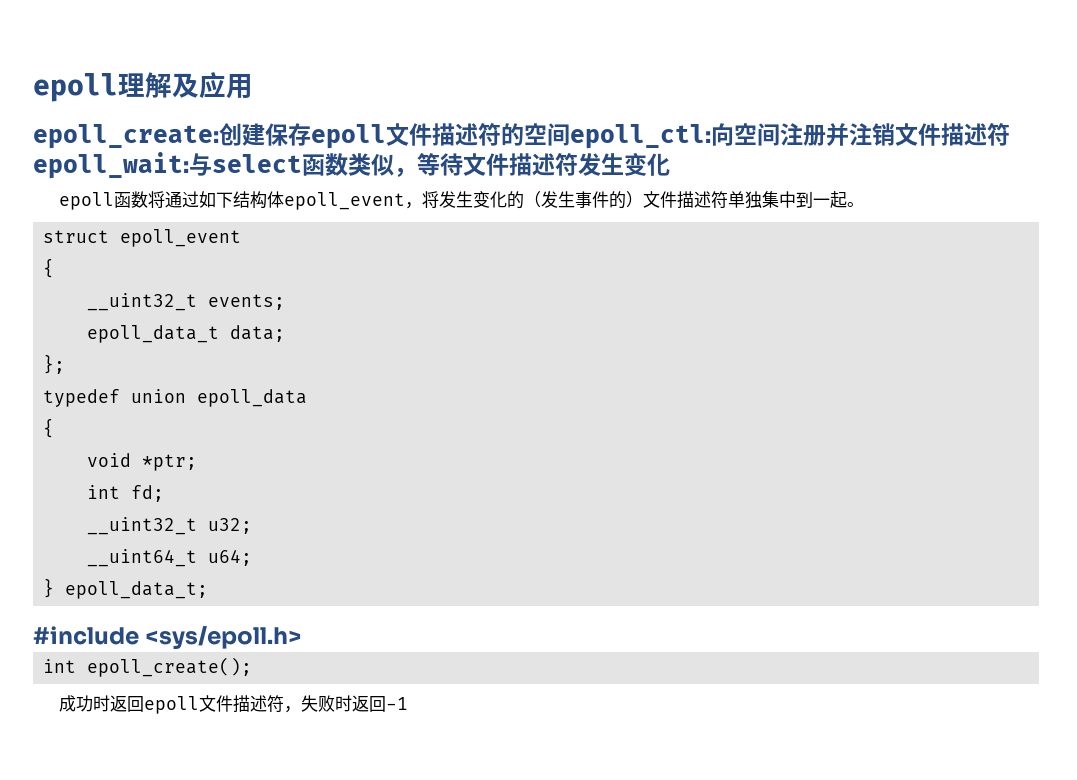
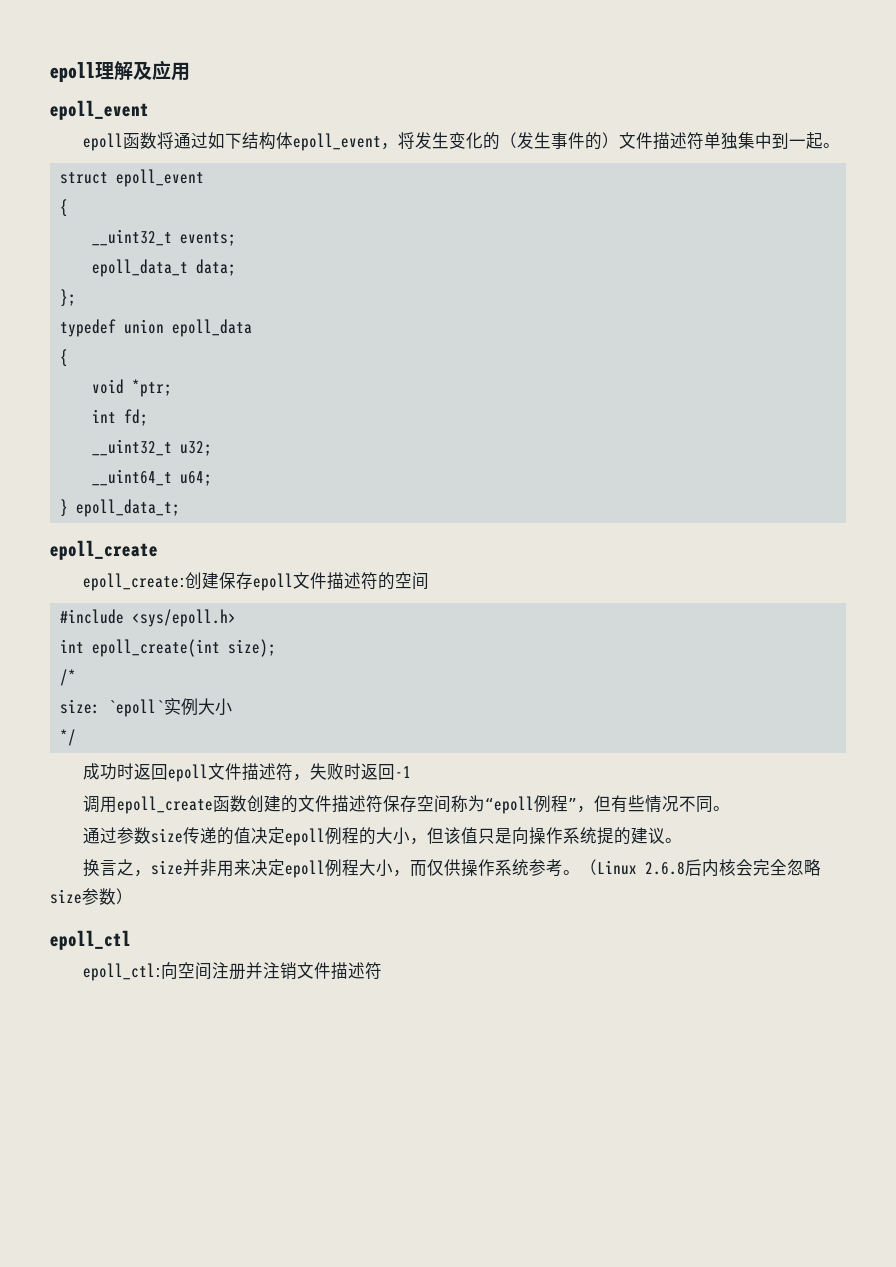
  epoll理解及应用
- epoll_create:创建保存epoll文件描述符的空间epoll_ctl:向空间注册并注销文件描述符epoll_wait:与select函数类似，等待文件描述符发生变化
+ epoll_event
  } epoll_data_t;
+ epoll_create
+ epoll_create:创建保存epoll文件描述符的空间
  #include <sys/epoll.h>
- int epoll_create();
+ int epoll_create(int size);
+ /*
+ size: `epoll`实例大小
+ */
+ 调用epoll_create函数创建的文件描述符保存空间称为“epoll例程”，但有些情况不同。
+ 通过参数size传递的值决定epoll例程的大小，但该值只是向操作系统提的建议。
+ 换言之，size并非用来决定epoll例程大小，而仅供操作系统参考。（Linux 2.6.8后内核会完全忽略size参数）
+ epoll_ctl
+ epoll_ctl:向空间注册并注销文件描述符

